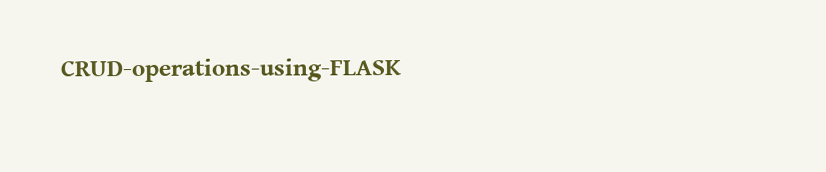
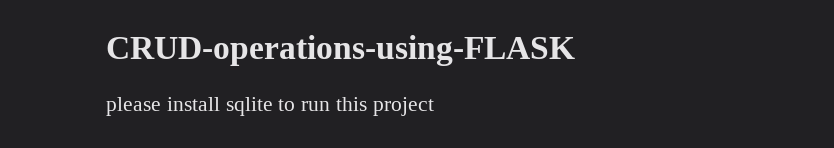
+ please install sqlite to run this project

